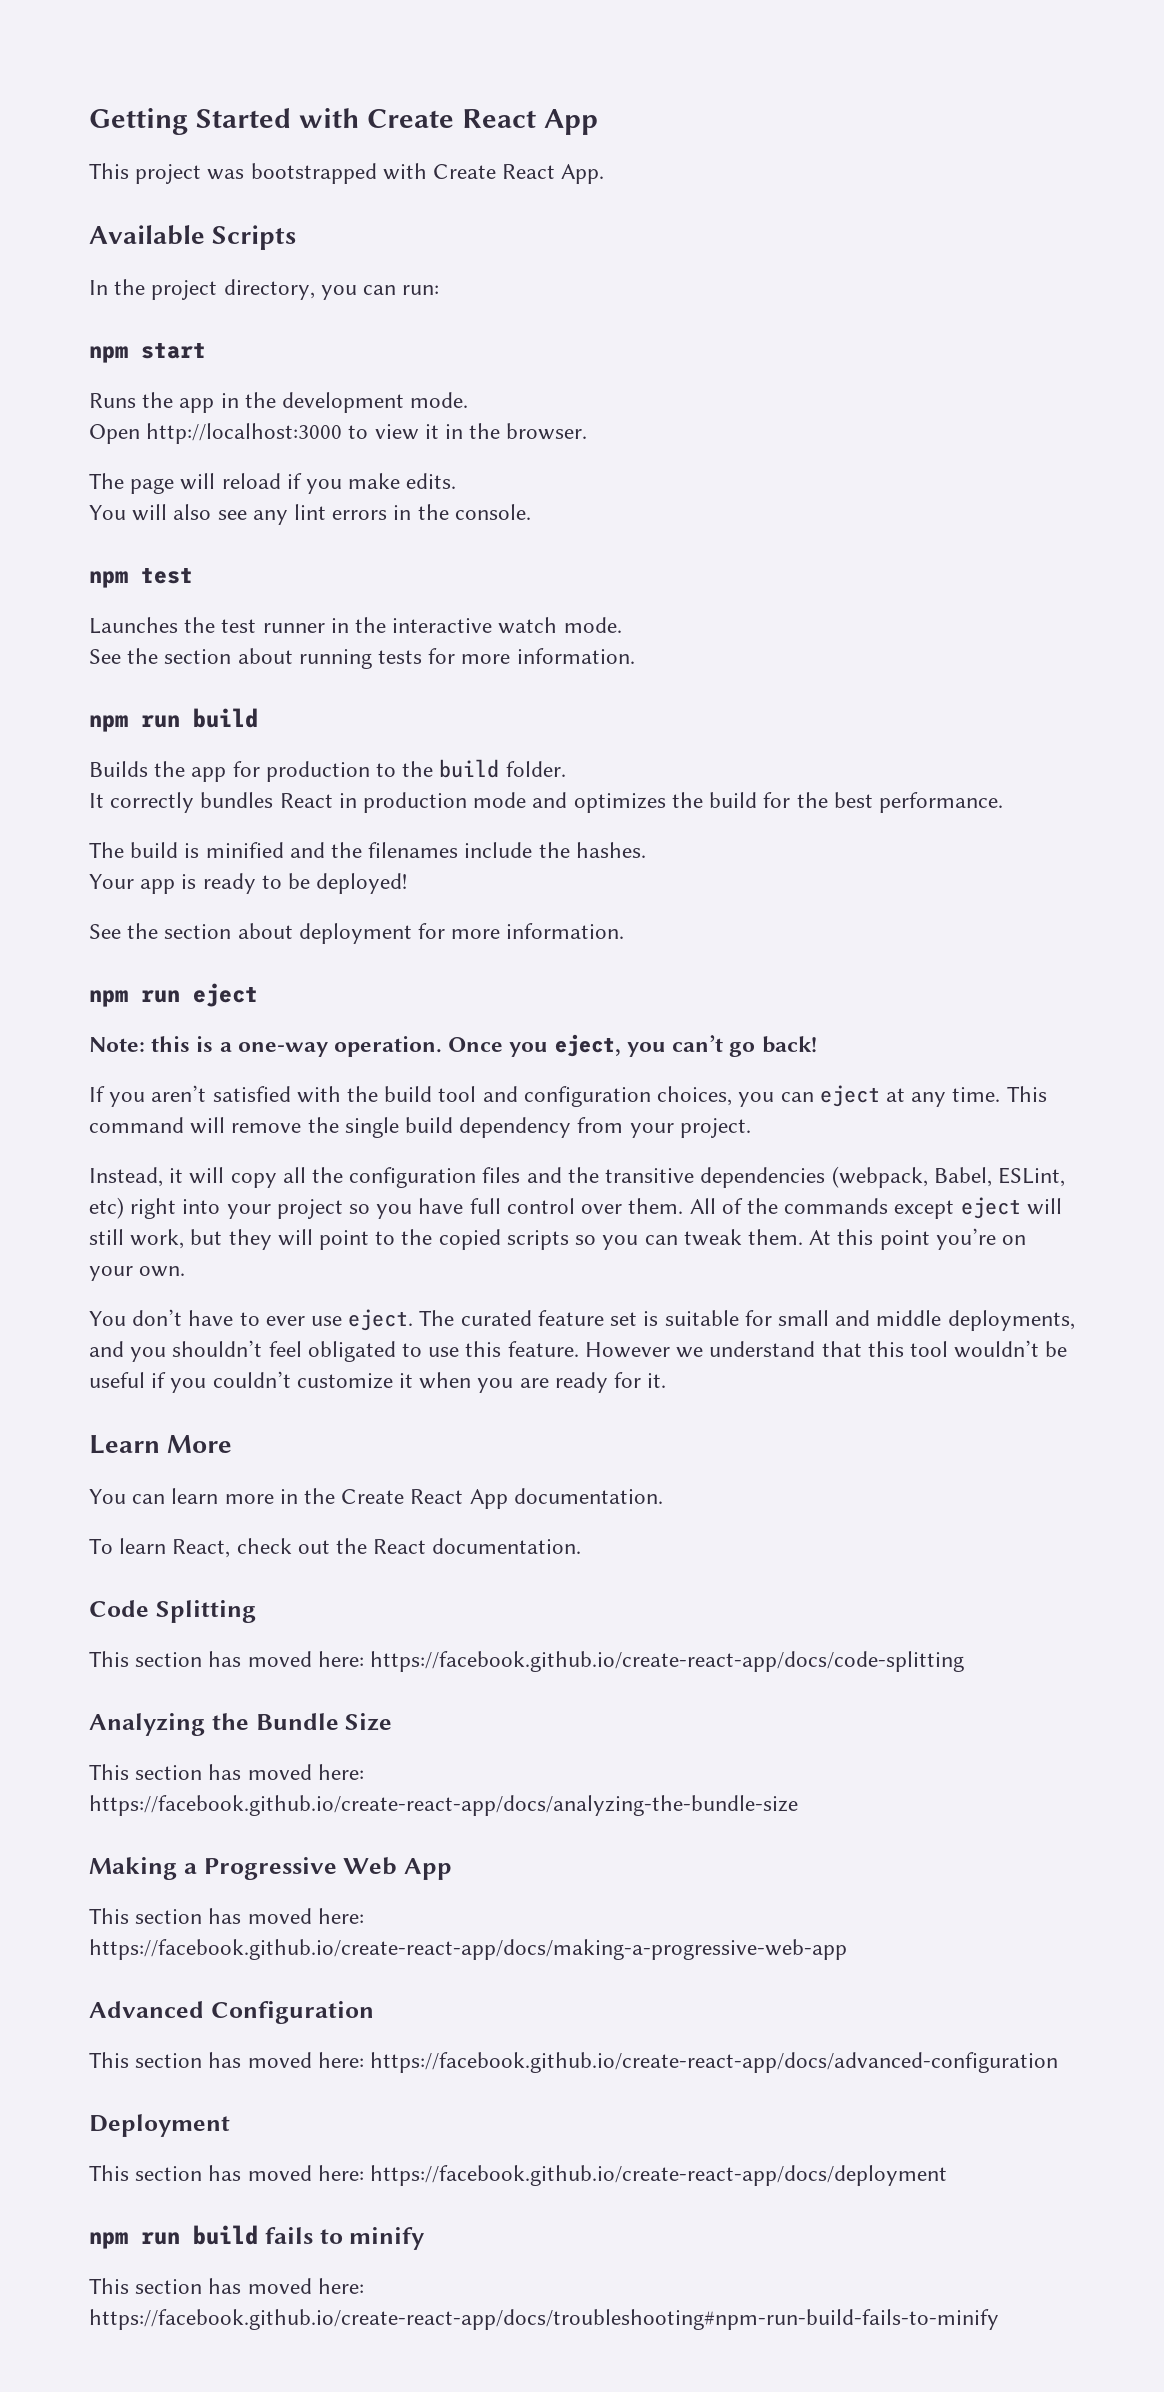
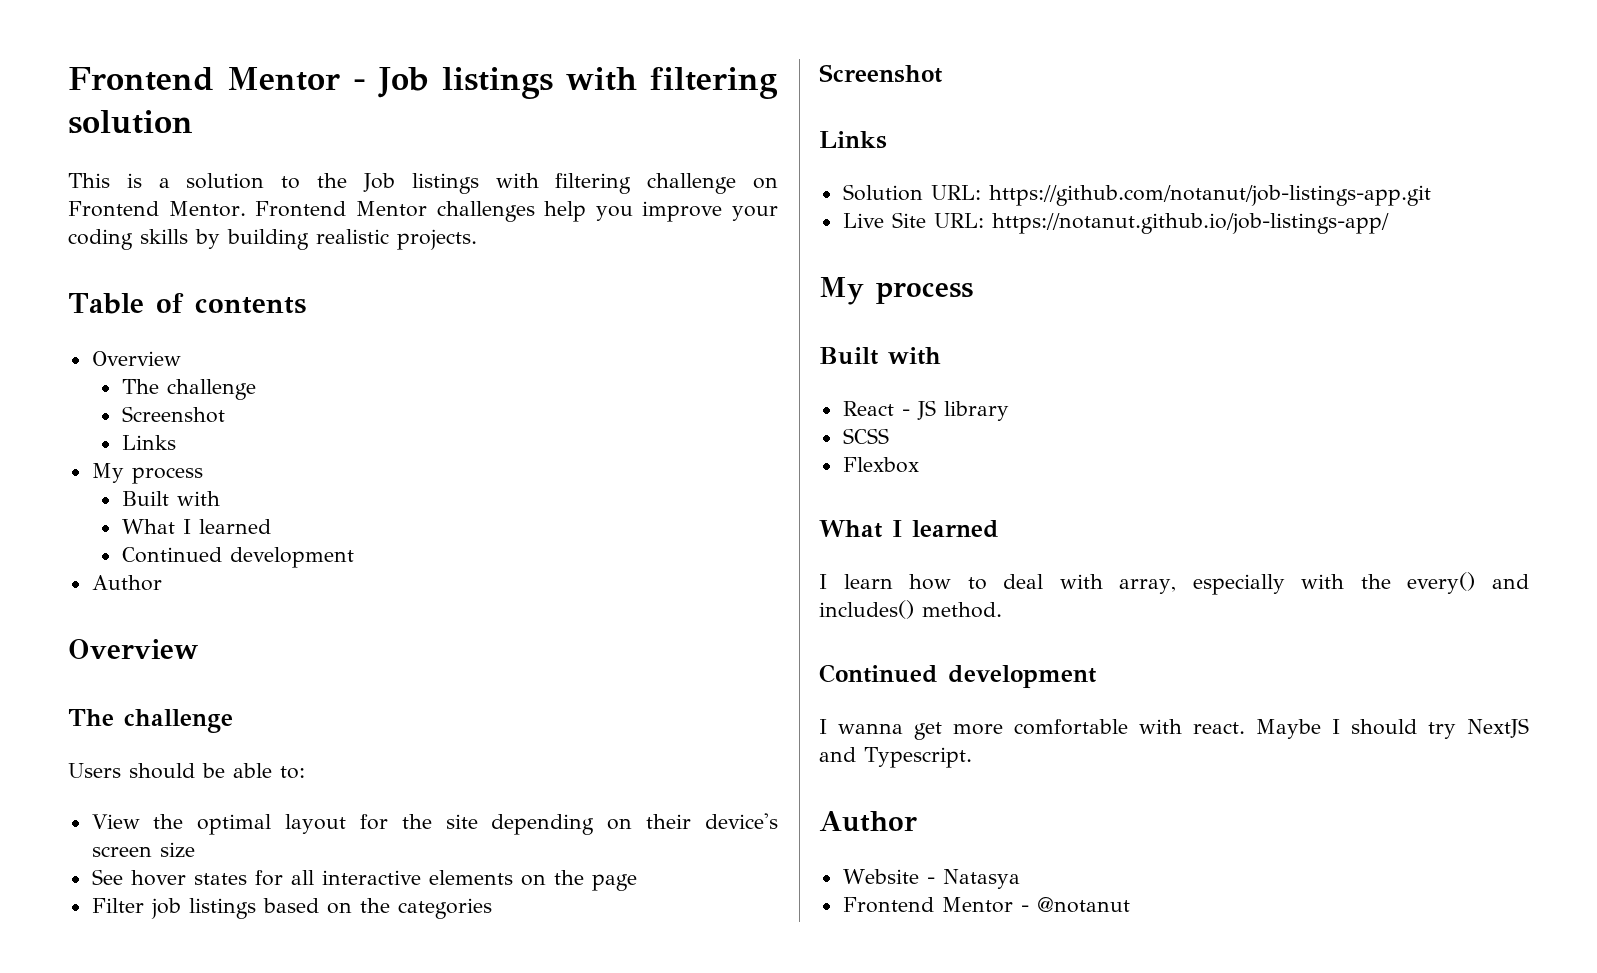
- Getting Started with Create React App
- This project was bootstrapped with Create React App.
- Available Scripts
- In the project directory, you can run:
- npm start
- Runs the app in the development mode.
- Open http://localhost:3000 to view it in the browser.
- The page will reload if you make edits.
- You will also see any lint errors in the console.
- npm test
- Launches the test runner in the interactive watch mode.
- See the section about running tests for more information.
- npm run build
- Builds the app for production to the build folder.
- It correctly bundles React in production mode and optimizes the build for the best performance.
- The build is minified and the filenames include the hashes.
- Your app is ready to be deployed!
- See the section about deployment for more information.
- npm run eject
- Note: this is a one-way operation. Once you eject, you can’t go back!
- If you aren’t satisfied with the build tool and configuration choices, you can eject at any time. This command will remove the single build dependency from your project.
- Instead, it will copy all the configuration files and the transitive dependencies (webpack, Babel, ESLint, etc) right into your project so you have full control over them. All of the commands except eject will still work, but they will point to the copied scripts so you can tweak them. At this point you’re on your own.
- You don’t have to ever use eject. The curated feature set is suitable for small and middle deployments, and you shouldn’t feel obligated to use this feature. However we understand that this tool wouldn’t be useful if you couldn’t customize it when you are ready for it.
- Learn More
- You can learn more in the Create React App documentation.
- To learn React, check out the React documentation.
- Code Splitting
- This section has moved here: https://facebook.github.io/create-react-app/docs/code-splitting
- Analyzing the Bundle Size
- This section has moved here: https://facebook.github.io/create-react-app/docs/analyzing-the-bundle-size
- Making a Progressive Web App
- This section has moved here: https://facebook.github.io/create-react-app/docs/making-a-progressive-web-app
- Advanced Configuration
- This section has moved here: https://facebook.github.io/create-react-app/docs/advanced-configuration
- Deployment
- This section has moved here: https://facebook.github.io/create-react-app/docs/deployment
- npm run build fails to minify
- This section has moved here: https://facebook.github.io/create-react-app/docs/troubleshooting#npm-run-build-fails-to-minify
+ Frontend Mentor - Job listings with filtering solution
+ This is a solution to the Job listings with filtering challenge on Frontend Mentor. Frontend Mentor challenges help you improve your coding skills by building realistic projects.
+ Table of contents
+ Overview
+ The challenge
+ Screenshot
+ Links
+ My process
+ Built with
+ What I learned
+ Continued development
+ Author
+ Overview
+ The challenge
+ Users should be able to:
+ View the optimal layout for the site depending on their device's screen size
+ See hover states for all interactive elements on the page
+ Filter job listings based on the categories
+ Screenshot
+ Links
+ Solution URL: https://github.com/notanut/job-listings-app.git
+ Live Site URL: https://notanut.github.io/job-listings-app/
+ My process
+ Built with
+ React - JS library
+ SCSS
+ Flexbox
+ What I learned
+ I learn how to deal with array, especially with the every() and includes() method.
+ Continued development
+ I wanna get more comfortable with react. Maybe I should try NextJS and Typescript.
+ Author
+ Website - Natasya
+ Frontend Mentor - @notanut

